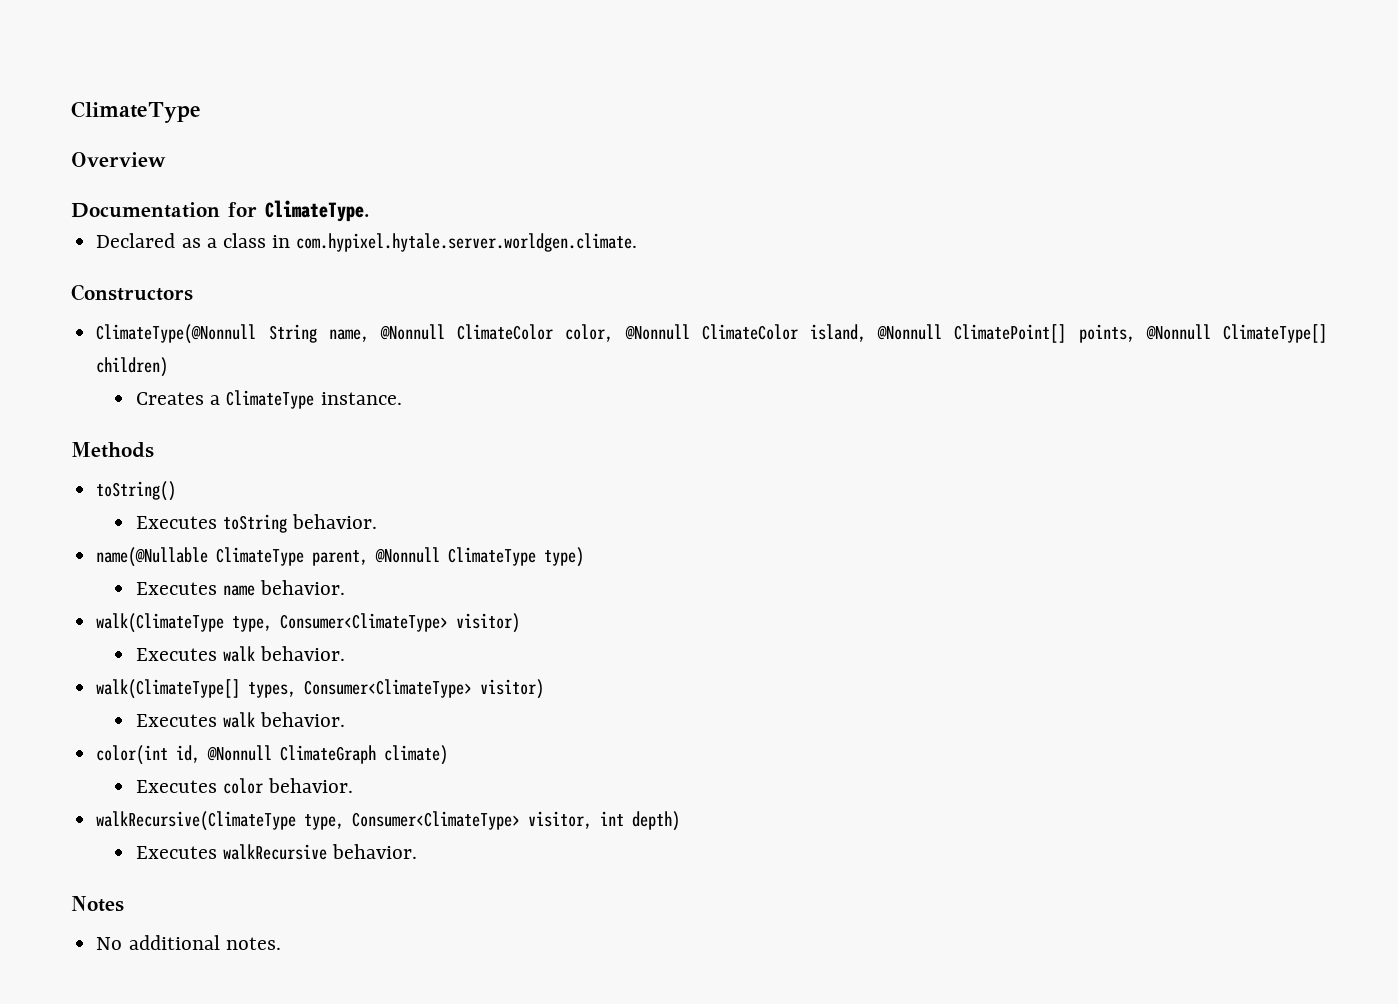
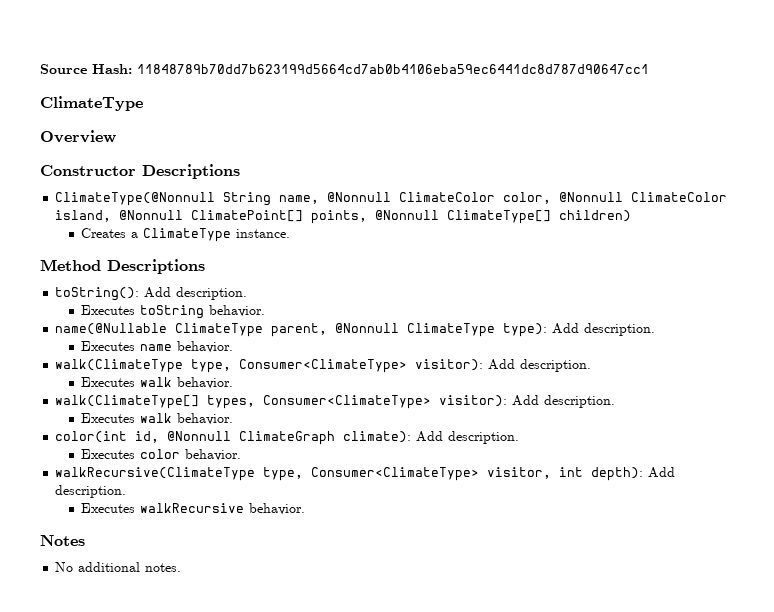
+ Source Hash: 11848789b70dd7b623199d5664cd7ab0b4106eba59ec6441dc8d787d90647cc1
- Documentation for ClimateType.
- Declared as a class in com.hypixel.hytale.server.worldgen.climate.
- Constructors
+ Constructor Descriptions
- Methods
- toString()
+ Method Descriptions
+ toString(): Add description.
- name(@Nullable ClimateType parent, @Nonnull ClimateType type)
+ name(@Nullable ClimateType parent, @Nonnull ClimateType type): Add description.
- walk(ClimateType type, Consumer<ClimateType> visitor)
+ walk(ClimateType type, Consumer<ClimateType> visitor): Add description.
- walk(ClimateType[] types, Consumer<ClimateType> visitor)
+ walk(ClimateType[] types, Consumer<ClimateType> visitor): Add description.
- color(int id, @Nonnull ClimateGraph climate)
+ color(int id, @Nonnull ClimateGraph climate): Add description.
- walkRecursive(ClimateType type, Consumer<ClimateType> visitor, int depth)
+ walkRecursive(ClimateType type, Consumer<ClimateType> visitor, int depth): Add description.

